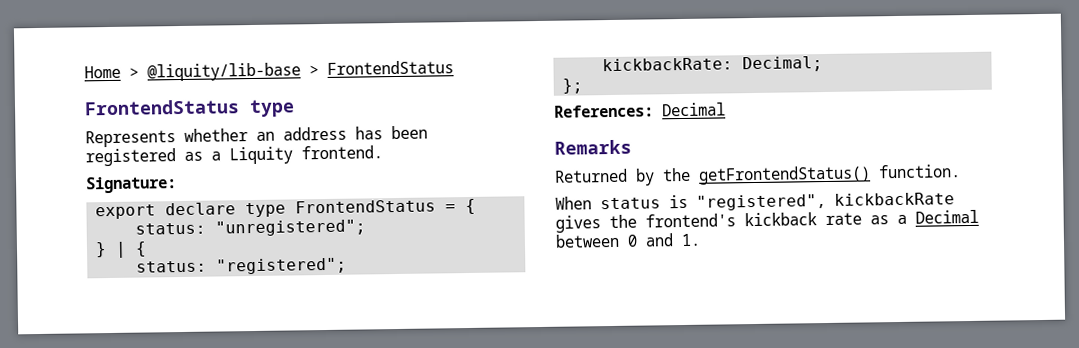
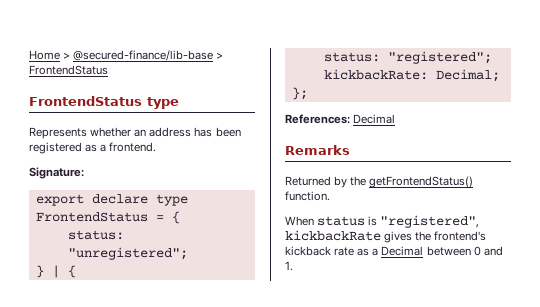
- Home > @liquity/lib-base > FrontendStatus
+ Home > @secured-finance/lib-base > FrontendStatus
- Represents whether an address has been registered as a Liquity frontend.
+ Represents whether an address has been registered as a frontend.

